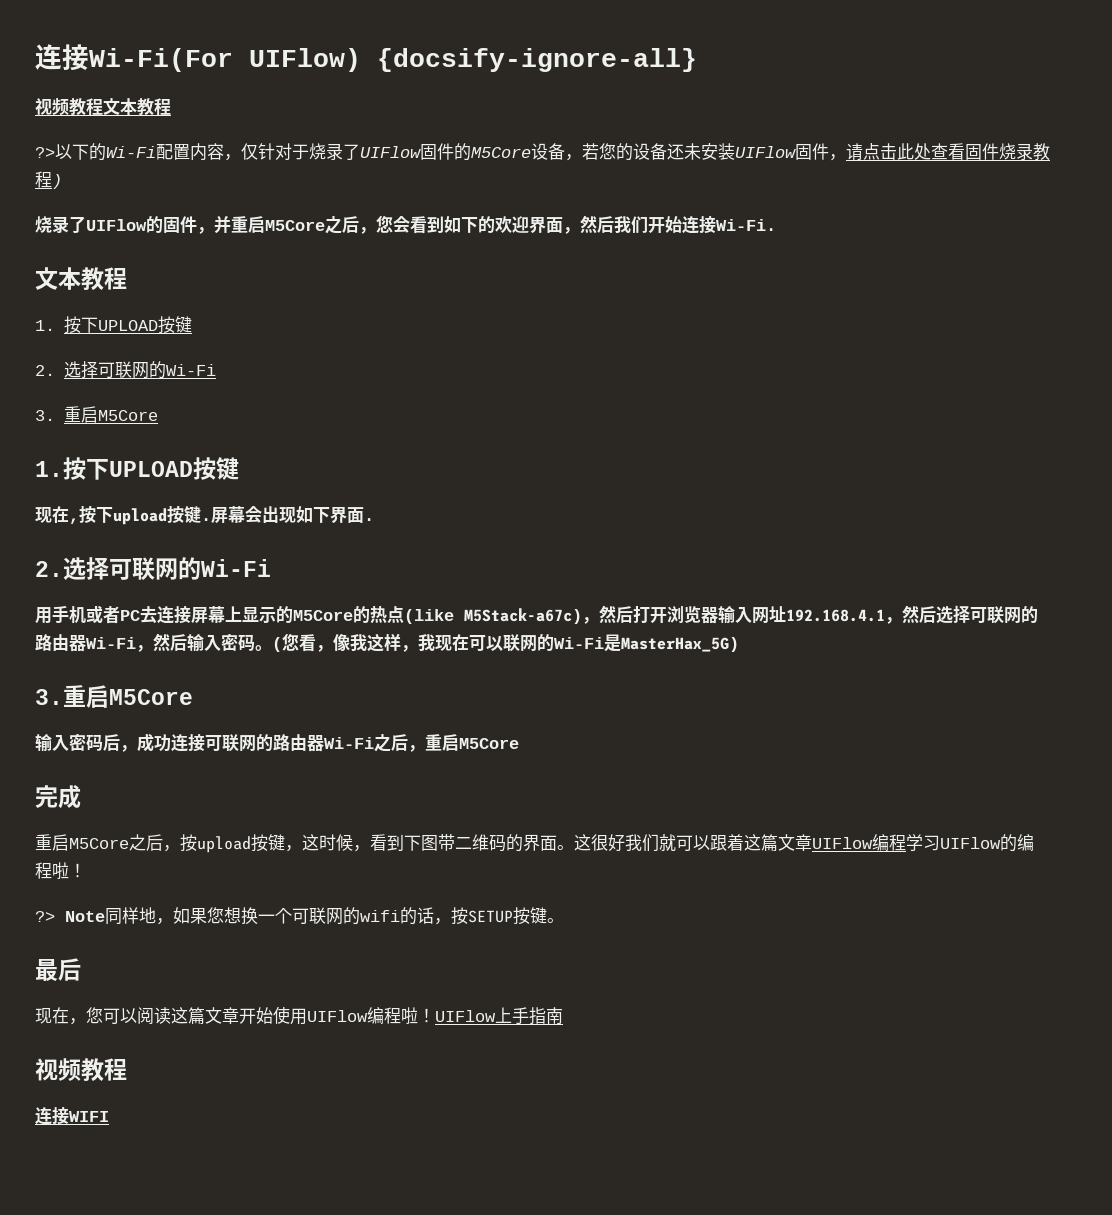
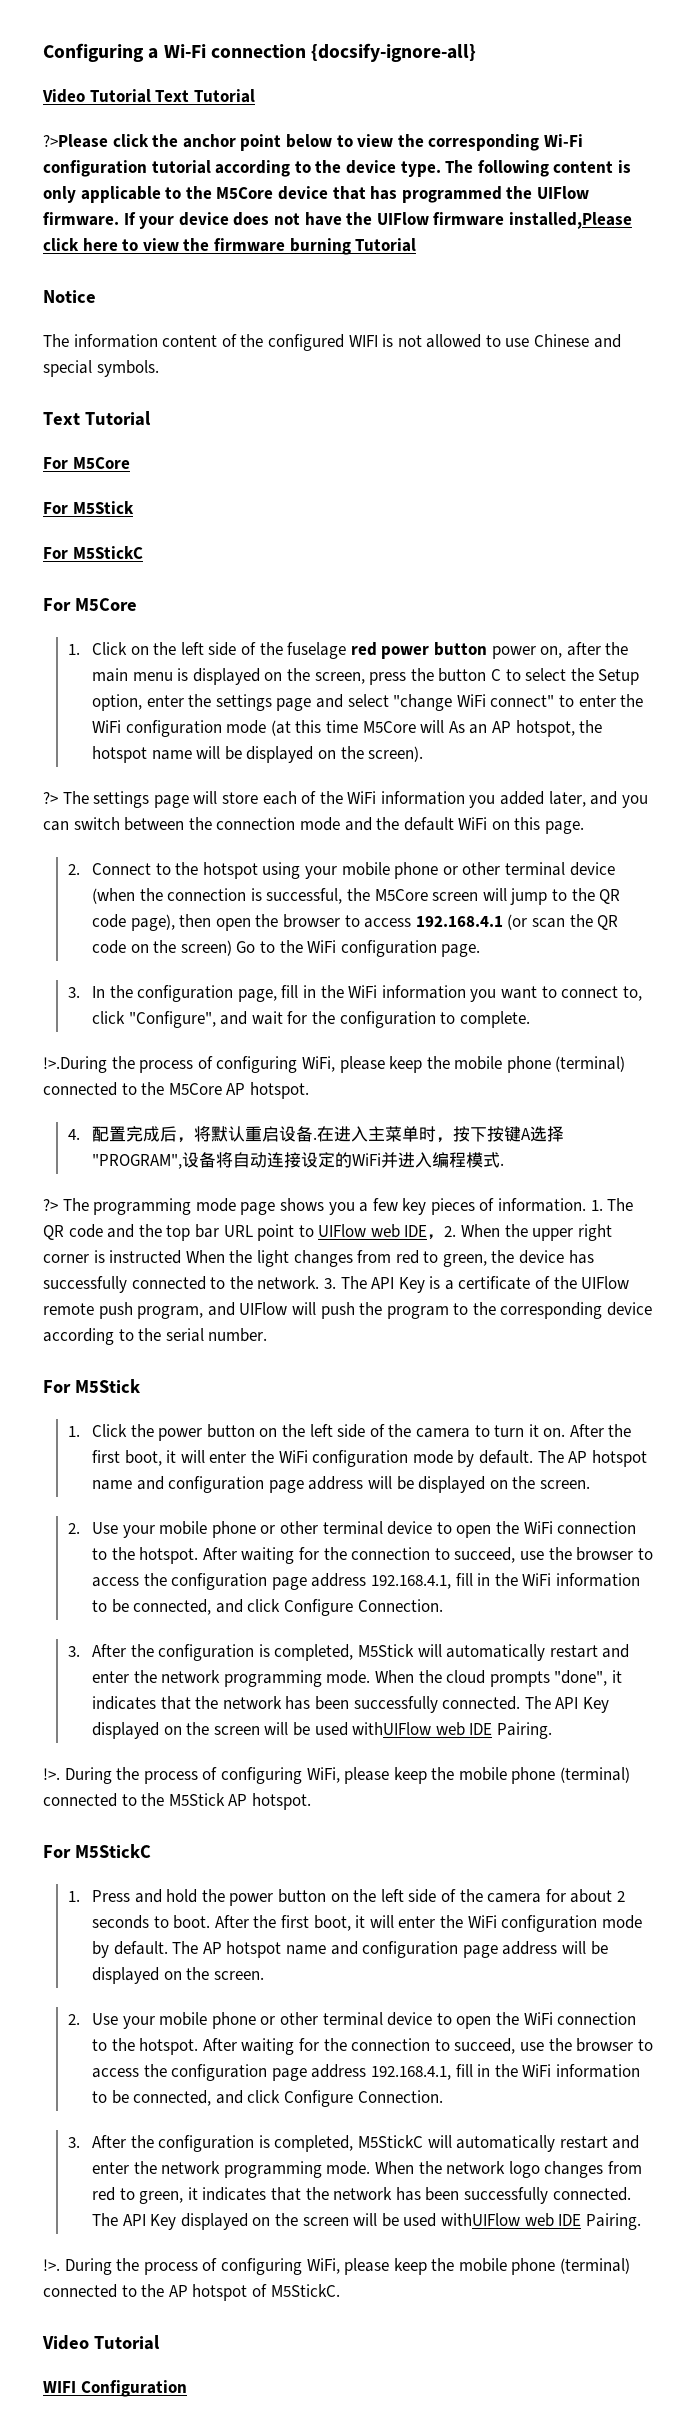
- 连接Wi-Fi(For UIFlow) {docsify-ignore-all}
- 视频教程文本教程
- ?>以下的Wi-Fi配置内容，仅针对于烧录了UIFlow固件的M5Core设备，若您的设备还未安装UIFlow固件，请点击此处查看固件烧录教程)
- 烧录了UIFlow的固件，并重启M5Core之后，您会看到如下的欢迎界面，然后我们开始连接Wi-Fi.
- 文本教程
- 1.按下UPLOAD按键
- 2.选择可联网的Wi-Fi
- 3.重启M5Core
- 1.按下UPLOAD按键
- 现在,按下upload按键.屏幕会出现如下界面.
- 2.选择可联网的Wi-Fi
- 用手机或者PC去连接屏幕上显示的M5Core的热点(like M5Stack-a67c)，然后打开浏览器输入网址192.168.4.1，然后选择可联网的路由器Wi-Fi，然后输入密码。(您看，像我这样，我现在可以联网的Wi-Fi是MasterHax_5G)
- 3.重启M5Core
- 输入密码后，成功连接可联网的路由器Wi-Fi之后，重启M5Core
- 完成
- 重启M5Core之后，按upload按键，这时候，看到下图带二维码的界面。这很好我们就可以跟着这篇文章UIFlow编程学习UIFlow的编程啦！
- ?> Note同样地，如果您想换一个可联网的wifi的话，按SETUP按键。
- 最后
- 现在，您可以阅读这篇文章开始使用UIFlow编程啦！UIFlow上手指南
- 视频教程
- 连接WIFI
+ Configuring a Wi-Fi connection {docsify-ignore-all}
+ Video Tutorial Text Tutorial
+ ?>Please click the anchor point below to view the corresponding Wi-Fi configuration tutorial according to the device type. The following content is only applicable to the M5Core device that has programmed the UIFlow firmware. If your device does not have the UIFlow firmware installed,Please click here to view the firmware burning Tutorial
+ Notice
+ The information content of the configured WIFI is not allowed to use Chinese and special symbols.
+ Text Tutorial
+ For M5Core
+ For M5Stick
+ For M5StickC
+ For M5Core
+ 1. Click on the left side of the fuselage red power button power on, after the main menu is displayed on the screen, press the button C to select the Setup option, enter the settings page and select "change WiFi connect" to enter the WiFi configuration mode (at this time M5Core will As an AP hotspot, the hotspot name will be displayed on the screen).
+ ?> The settings page will store each of the WiFi information you added later, and you can switch between the connection mode and the default WiFi on this page.
+ 2. Connect to the hotspot using your mobile phone or other terminal device (when the connection is successful, the M5Core screen will jump to the QR code page), then open the browser to access 192.168.4.1 (or scan the QR code on the screen) Go to the WiFi configuration page.
+ 3. In the configuration page, fill in the WiFi information you want to connect to, click "Configure", and wait for the configuration to complete.
+ !>.During the process of configuring WiFi, please keep the mobile phone (terminal) connected to the M5Core AP hotspot.
+ 4.配置完成后，将默认重启设备.在进入主菜单时，按下按键A选择"PROGRAM",设备将自动连接设定的WiFi并进入编程模式.
+ ?> The programming mode page shows you a few key pieces of information. 1. The QR code and the top bar URL point to UIFlow web IDE，2. When the upper right corner is instructed When the light changes from red to green, the device has successfully connected to the network. 3. The API Key is a certificate of the UIFlow remote push program, and UIFlow will push the program to the corresponding device according to the serial number.
+ For M5Stick
+ 1. Click the power button on the left side of the camera to turn it on. After the first boot, it will enter the WiFi configuration mode by default. The AP hotspot name and configuration page address will be displayed on the screen.
+ 2. Use your mobile phone or other terminal device to open the WiFi connection to the hotspot. After waiting for the connection to succeed, use the browser to access the configuration page address 192.168.4.1, fill in the WiFi information to be connected, and click Configure Connection.
+ 3. After the configuration is completed, M5Stick will automatically restart and enter the network programming mode. When the cloud prompts "done", it indicates that the network has been successfully connected. The API Key displayed on the screen will be used withUIFlow web IDE Pairing.
+ !>. During the process of configuring WiFi, please keep the mobile phone (terminal) connected to the M5Stick AP hotspot.
+ For M5StickC
+ 1. Press and hold the power button on the left side of the camera for about 2 seconds to boot. After the first boot, it will enter the WiFi configuration mode by default. The AP hotspot name and configuration page address will be displayed on the screen.
+ 2. Use your mobile phone or other terminal device to open the WiFi connection to the hotspot. After waiting for the connection to succeed, use the browser to access the configuration page address 192.168.4.1, fill in the WiFi information to be connected, and click Configure Connection.
+ 3. After the configuration is completed, M5StickC will automatically restart and enter the network programming mode. When the network logo changes from red to green, it indicates that the network has been successfully connected. The API Key displayed on the screen will be used withUIFlow web IDE Pairing.
+ !>. During the process of configuring WiFi, please keep the mobile phone (terminal) connected to the AP hotspot of M5StickC.
+ Video Tutorial
+ WIFI Configuration

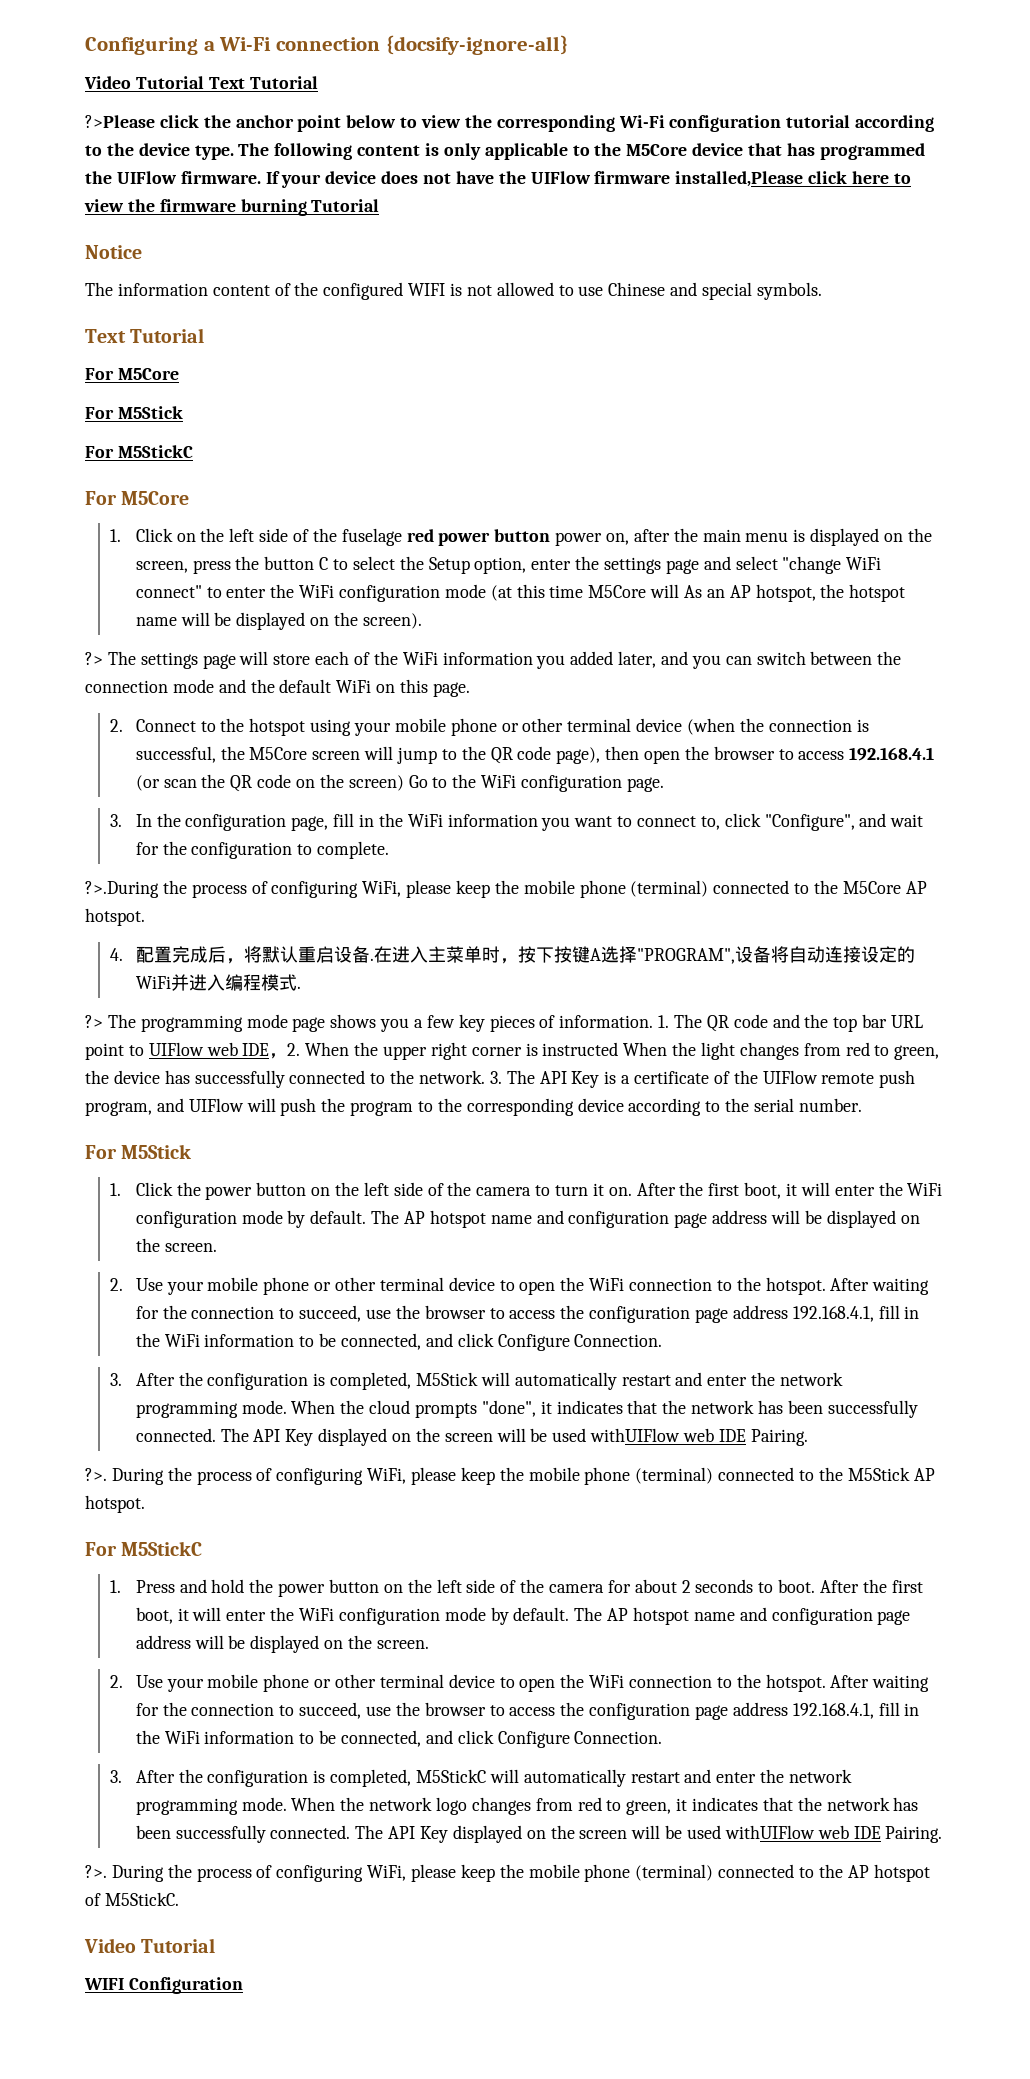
- !>.During the process of configuring WiFi, please keep the mobile phone (terminal) connected to the M5Core AP hotspot.
+ ?>.During the process of configuring WiFi, please keep the mobile phone (terminal) connected to the M5Core AP hotspot.
  When the cloud prompts "done", it indicates that the network has been successfully connected. The API Key displayed on the screen will be used withUIFlow web IDE Pairing.
- !>.
+ ?>.
  When the network logo changes from red to green, it indicates that the network has been successfully connected. The API Key displayed on the screen will be used withUIFlow web IDE Pairing.
- !>.
+ ?>.

